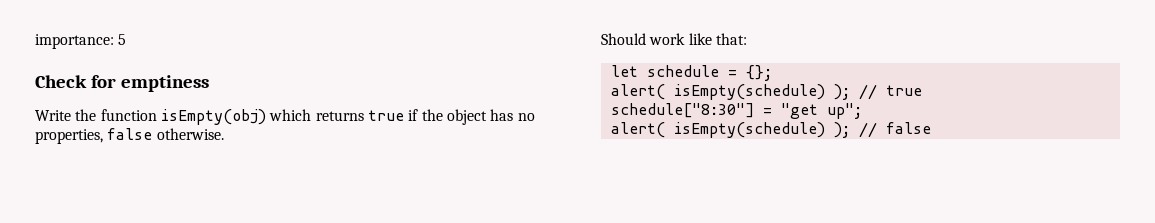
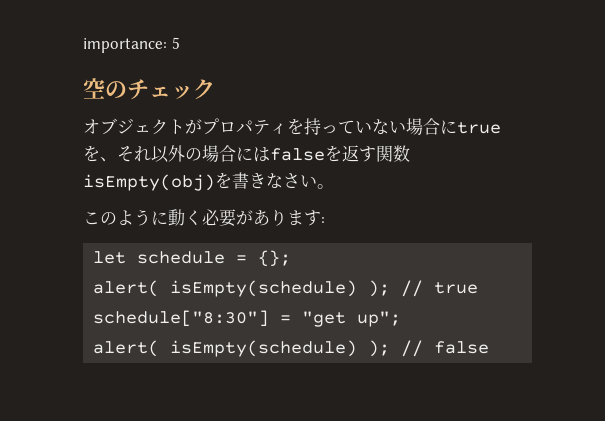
- Check for emptiness
- Write the function isEmpty(obj) which returns true if the object has no properties, false otherwise.
- Should work like that:
+ 空のチェック
+ オブジェクトがプロパティを持っていない場合にtrueを、それ以外の場合にはfalseを返す関数isEmpty(obj)を書きなさい。
+ このように動く必要があります:

